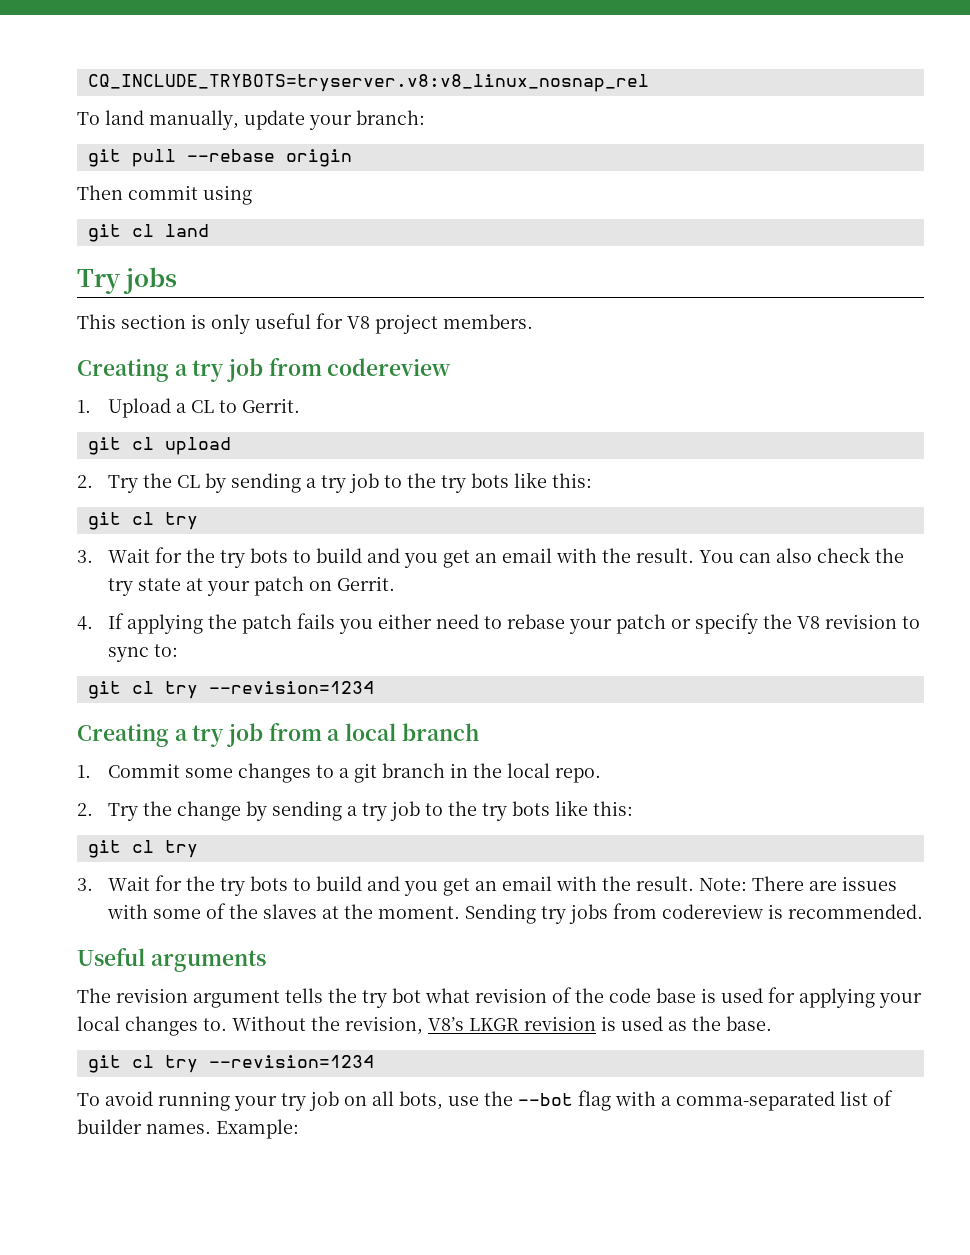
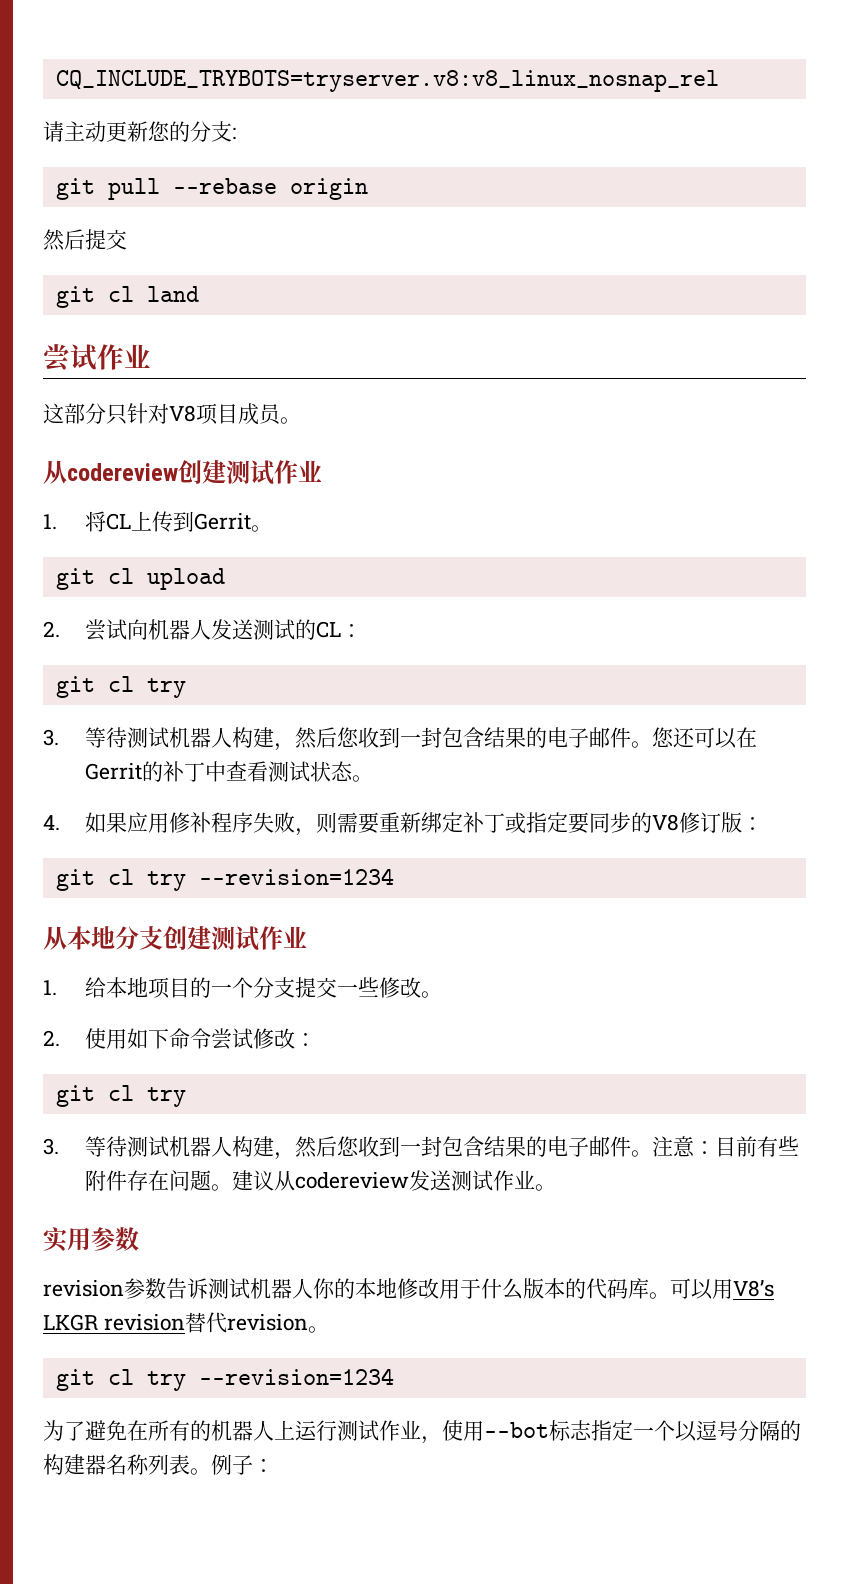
- To land manually, update your branch:
+ 请主动更新您的分支:
- Then commit using
+ 然后提交
- Try jobs
- This section is only useful for V8 project members.
- Creating a try job from codereview
- 1. Upload a CL to Gerrit.
+ 尝试作业
+ 这部分只针对V8项目成员。
+ 从codereview创建测试作业
+ 1.将CL上传到Gerrit。
  git cl upload
- 2. Try the CL by sending a try job to the try bots like this:
+ 2.尝试向机器人发送测试的CL：
  git cl try
- 3. Wait for the try bots to build and you get an email with the result. You can also check the try state at your patch on Gerrit.
- 4. If applying the patch fails you either need to rebase your patch or specify the V8 revision to sync to:
+ 3.等待测试机器人构建，然后您收到一封包含结果的电子邮件。您还可以在Gerrit的补丁中查看测试状态。
+ 4.如果应用修补程序失败，则需要重新绑定补丁或指定要同步的V8修订版：
  git cl try --revision=1234
- Creating a try job from a local branch
- 1. Commit some changes to a git branch in the local repo.
- 2. Try the change by sending a try job to the try bots like this:
+ 从本地分支创建测试作业
+ 1.给本地项目的一个分支提交一些修改。
+ 2.使用如下命令尝试修改：
  git cl try
- 3. Wait for the try bots to build and you get an email with the result. Note: There are issues with some of the slaves at the moment. Sending try jobs from codereview is recommended.
- Useful arguments
- The revision argument tells the try bot what revision of the code base is used for applying your local changes to. Without the revision, V8’s LKGR revision is used as the base.
+ 3.等待测试机器人构建，然后您收到一封包含结果的电子邮件。注意：目前有些附件存在问题。建议从codereview发送测试作业。
+ 实用参数
+ revision参数告诉测试机器人你的本地修改用于什么版本的代码库。可以用V8’s LKGR revision替代revision。
  git cl try --revision=1234
- To avoid running your try job on all bots, use the --bot flag with a comma-separated list of builder names. Example:
+ 为了避免在所有的机器人上运行测试作业，使用--bot标志指定一个以逗号分隔的构建器名称列表。例子：

